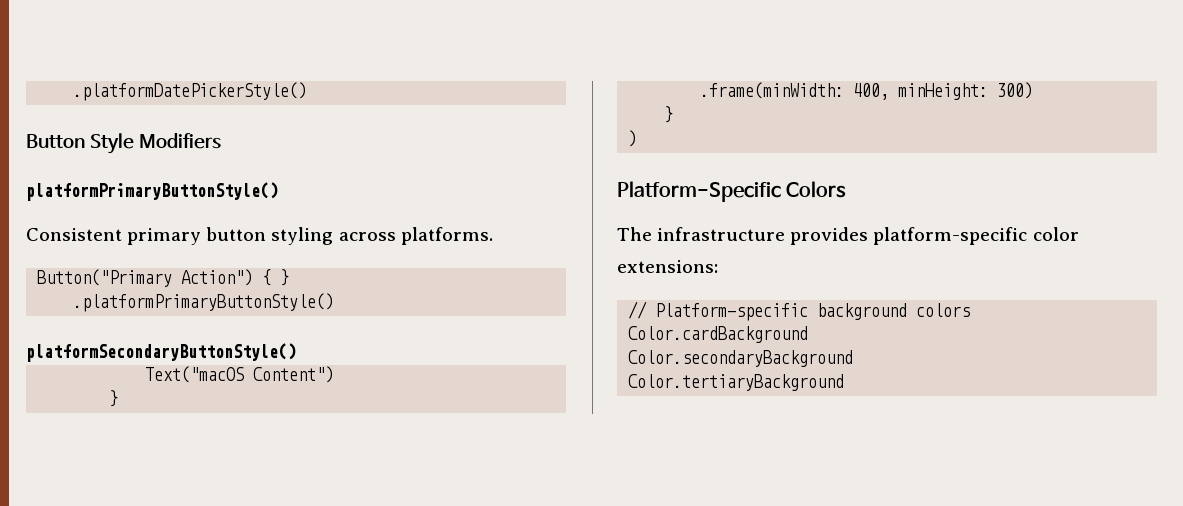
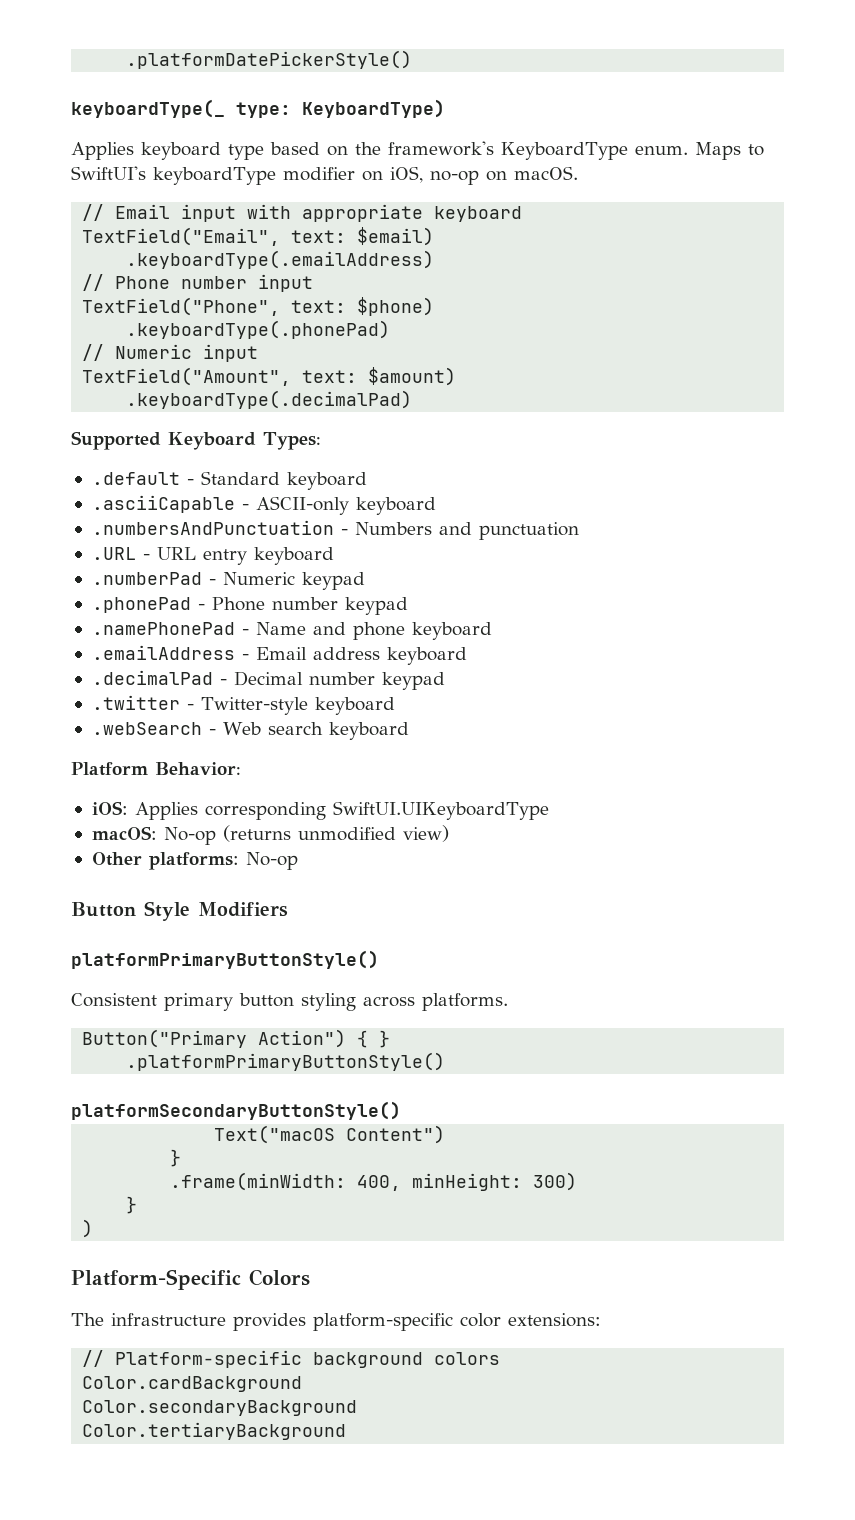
+ keyboardType(_ type: KeyboardType)
+ Applies keyboard type based on the framework's KeyboardType enum. Maps to SwiftUI's keyboardType modifier on iOS, no-op on macOS.
+ // Email input with appropriate keyboard
+ TextField("Email", text: $email)
+ .keyboardType(.emailAddress)
+ // Phone number input
+ TextField("Phone", text: $phone)
+ .keyboardType(.phonePad)
+ // Numeric input
+ TextField("Amount", text: $amount)
+ .keyboardType(.decimalPad)
+ Supported Keyboard Types:
+ .default - Standard keyboard
+ .asciiCapable - ASCII-only keyboard
+ .numbersAndPunctuation - Numbers and punctuation
+ .URL - URL entry keyboard
+ .numberPad - Numeric keypad
+ .phonePad - Phone number keypad
+ .namePhonePad - Name and phone keyboard
+ .emailAddress - Email address keyboard
+ .decimalPad - Decimal number keypad
+ .twitter - Twitter-style keyboard
+ .webSearch - Web search keyboard
+ Platform Behavior:
+ iOS: Applies corresponding SwiftUI.UIKeyboardType
+ macOS: No-op (returns unmodified view)
+ Other platforms: No-op

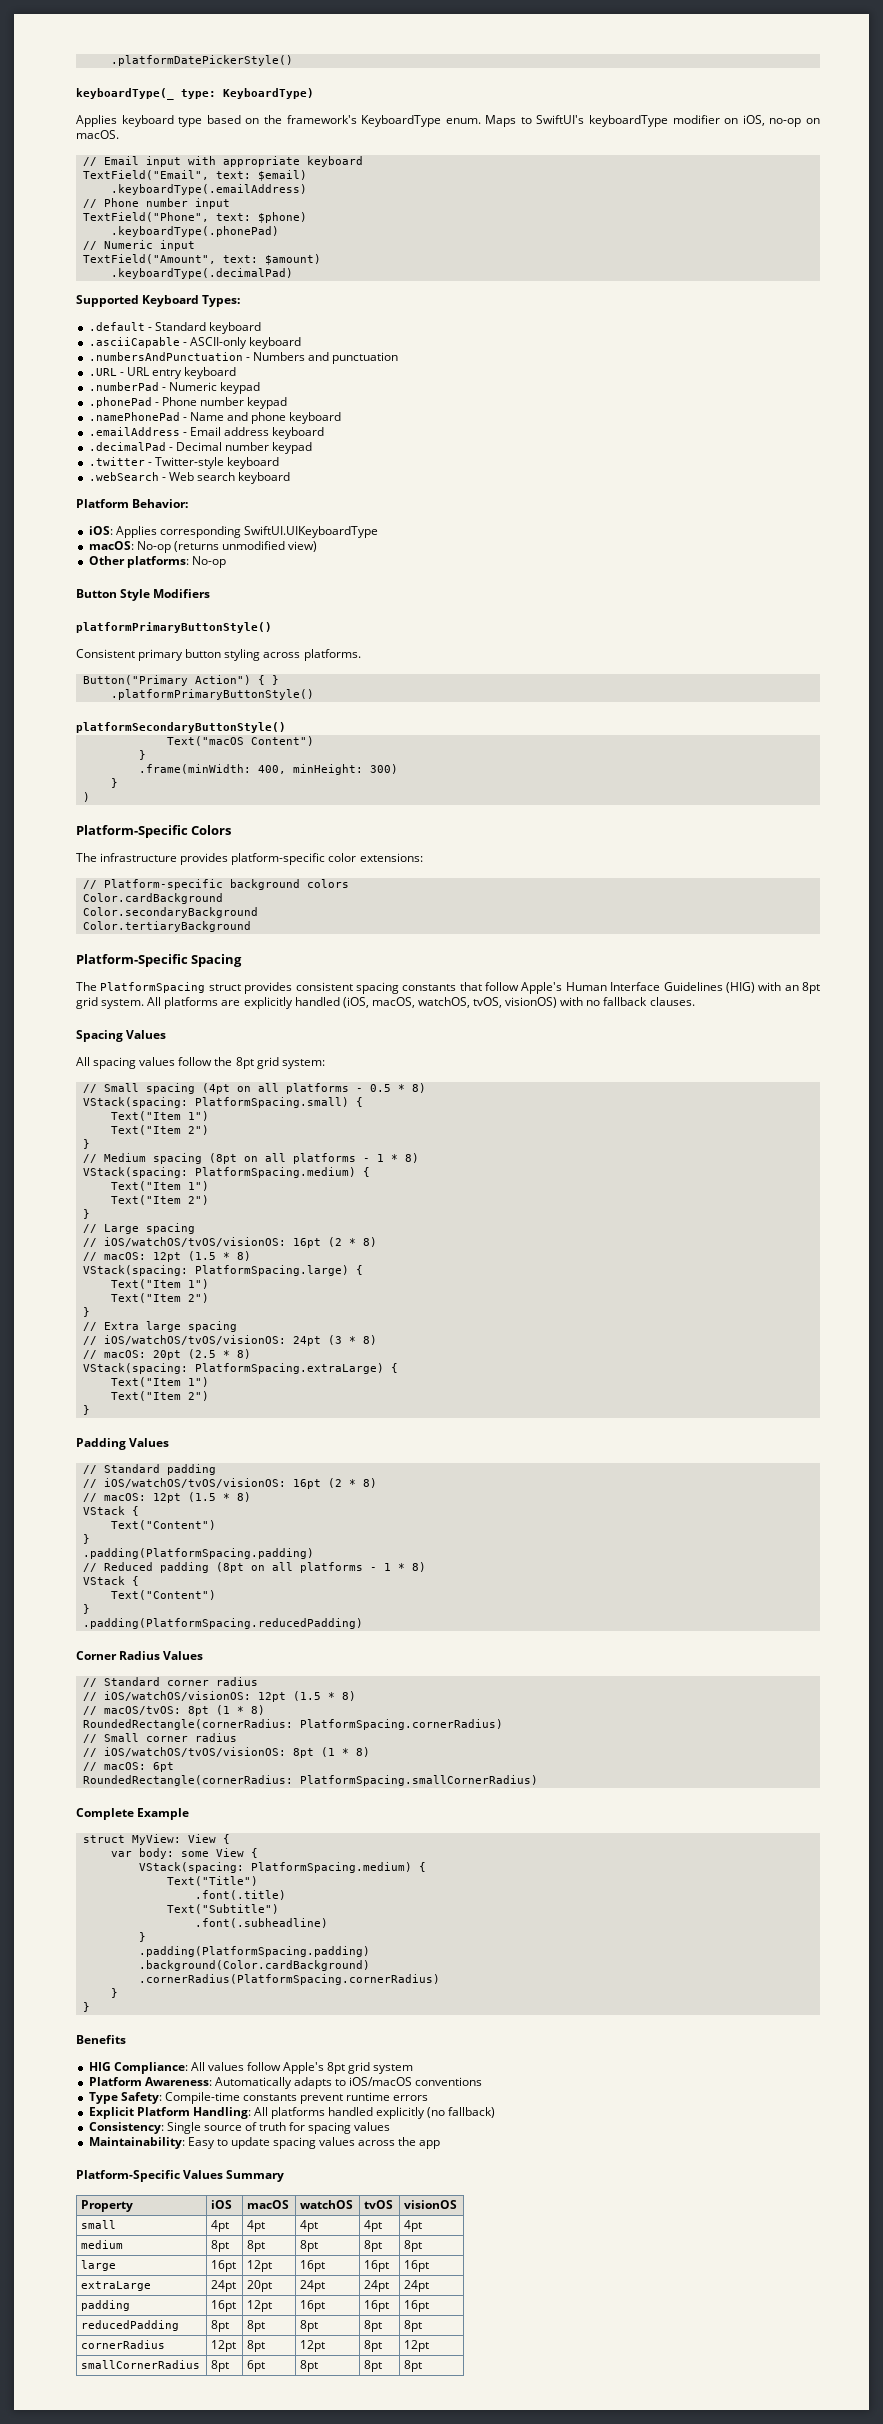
+ Platform-Specific Spacing
+ The PlatformSpacing struct provides consistent spacing constants that follow Apple's Human Interface Guidelines (HIG) with an 8pt grid system. All platforms are explicitly handled (iOS, macOS, watchOS, tvOS, visionOS) with no fallback clauses.
+ Spacing Values
+ All spacing values follow the 8pt grid system:
+ // Small spacing (4pt on all platforms - 0.5 * 8)
+ VStack(spacing: PlatformSpacing.small) {
+ Text("Item 1")
+ Text("Item 2")
+ }
+ // Medium spacing (8pt on all platforms - 1 * 8)
+ VStack(spacing: PlatformSpacing.medium) {
+ Text("Item 1")
+ Text("Item 2")
+ }
+ // Large spacing
+ // iOS/watchOS/tvOS/visionOS: 16pt (2 * 8)
+ // macOS: 12pt (1.5 * 8)
+ VStack(spacing: PlatformSpacing.large) {
+ Text("Item 1")
+ Text("Item 2")
+ }
+ // Extra large spacing
+ // iOS/watchOS/tvOS/visionOS: 24pt (3 * 8)
+ // macOS: 20pt (2.5 * 8)
+ VStack(spacing: PlatformSpacing.extraLarge) {
+ Text("Item 1")
+ Text("Item 2")
+ }
+ Padding Values
+ // Standard padding
+ // iOS/watchOS/tvOS/visionOS: 16pt (2 * 8)
+ // macOS: 12pt (1.5 * 8)
+ VStack {
+ Text("Content")
+ }
+ .padding(PlatformSpacing.padding)
+ // Reduced padding (8pt on all platforms - 1 * 8)
+ VStack {
+ Text("Content")
+ }
+ .padding(PlatformSpacing.reducedPadding)
+ Corner Radius Values
+ // Standard corner radius
+ // iOS/watchOS/visionOS: 12pt (1.5 * 8)
+ // macOS/tvOS: 8pt (1 * 8)
+ RoundedRectangle(cornerRadius: PlatformSpacing.cornerRadius)
+ // Small corner radius
+ // iOS/watchOS/tvOS/visionOS: 8pt (1 * 8)
+ // macOS: 6pt
+ RoundedRectangle(cornerRadius: PlatformSpacing.smallCornerRadius)
+ Complete Example
+ struct MyView: View {
+ var body: some View {
+ VStack(spacing: PlatformSpacing.medium) {
+ Text("Title")
+ .font(.title)
+ Text("Subtitle")
+ .font(.subheadline)
+ }
+ .padding(PlatformSpacing.padding)
+ .background(Color.cardBackground)
+ .cornerRadius(PlatformSpacing.cornerRadius)
+ }
+ }
+ Benefits
+ HIG Compliance: All values follow Apple's 8pt grid system
+ Platform Awareness: Automatically adapts to iOS/macOS conventions
+ Type Safety: Compile-time constants prevent runtime errors
+ Explicit Platform Handling: All platforms handled explicitly (no fallback)
+ Consistency: Single source of truth for spacing values
+ Maintainability: Easy to update spacing values across the app
+ Platform-Specific Values Summary
+ Property | iOS | macOS | watchOS | tvOS | visionOS
+ small | 4pt | 4pt | 4pt | 4pt | 4pt
+ medium | 8pt | 8pt | 8pt | 8pt | 8pt
+ large | 16pt | 12pt | 16pt | 16pt | 16pt
+ extraLarge | 24pt | 20pt | 24pt | 24pt | 24pt
+ padding | 16pt | 12pt | 16pt | 16pt | 16pt
+ reducedPadding | 8pt | 8pt | 8pt | 8pt | 8pt
+ cornerRadius | 12pt | 8pt | 12pt | 8pt | 12pt
+ smallCornerRadius | 8pt | 6pt | 8pt | 8pt | 8pt

